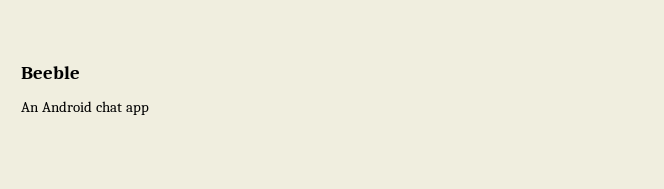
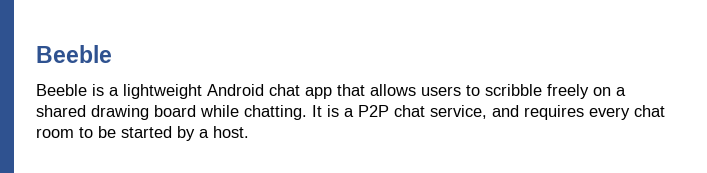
- An Android chat app
+ Beeble is a lightweight Android chat app that allows users to scribble freely on a shared drawing board while chatting. It is a P2P chat service, and requires every chat room to be started by a host.

